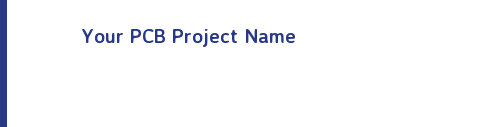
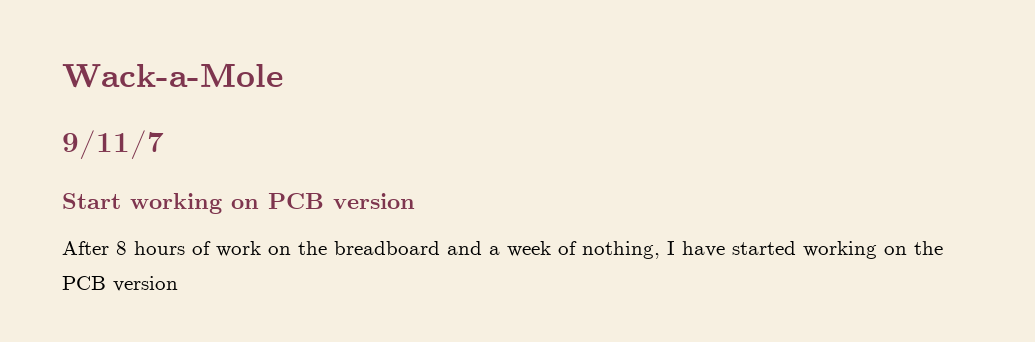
- Your PCB Project Name
+ Wack-a-Mole
+ 9/11/7
+ Start working on PCB version
+ After 8 hours of work on the breadboard and a week of nothing, I have started working on the PCB version

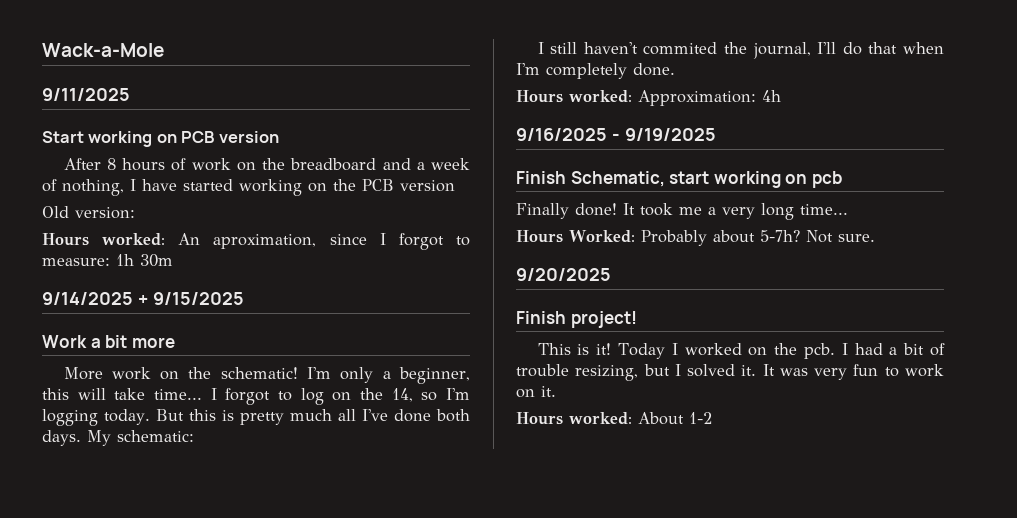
- 9/11/7
+ 9/11/2025
+ Old version:
+ Hours worked: An aproximation, since I forgot to measure: 1h 30m
+ 9/14/2025 + 9/15/2025
+ Work a bit more
+ More work on the schematic! I'm only a beginner, this will take time... I forgot to log on the 14, so I'm logging today. But this is pretty much all I've done both days. My schematic:
+ I still haven't commited the journal, I'll do that when I'm completely done.
+ Hours worked: Approximation: 4h
+ 9/16/2025 - 9/19/2025
+ Finish Schematic, start working on pcb
+ Finally done! It took me a very long time...
+ Hours Worked: Probably about 5-7h? Not sure.
+ 9/20/2025
+ Finish project!
+ This is it! Today I worked on the pcb. I had a bit of trouble resizing, but I solved it. It was very fun to work on it.
+ Hours worked: About 1-2

